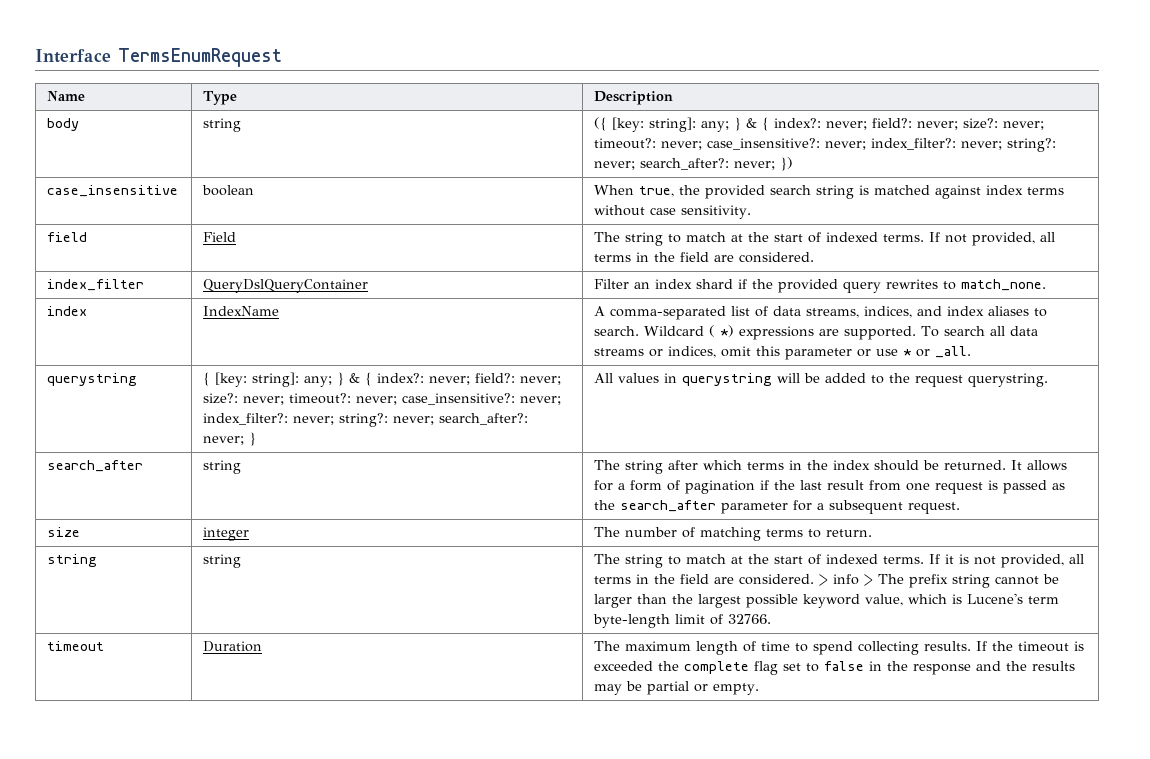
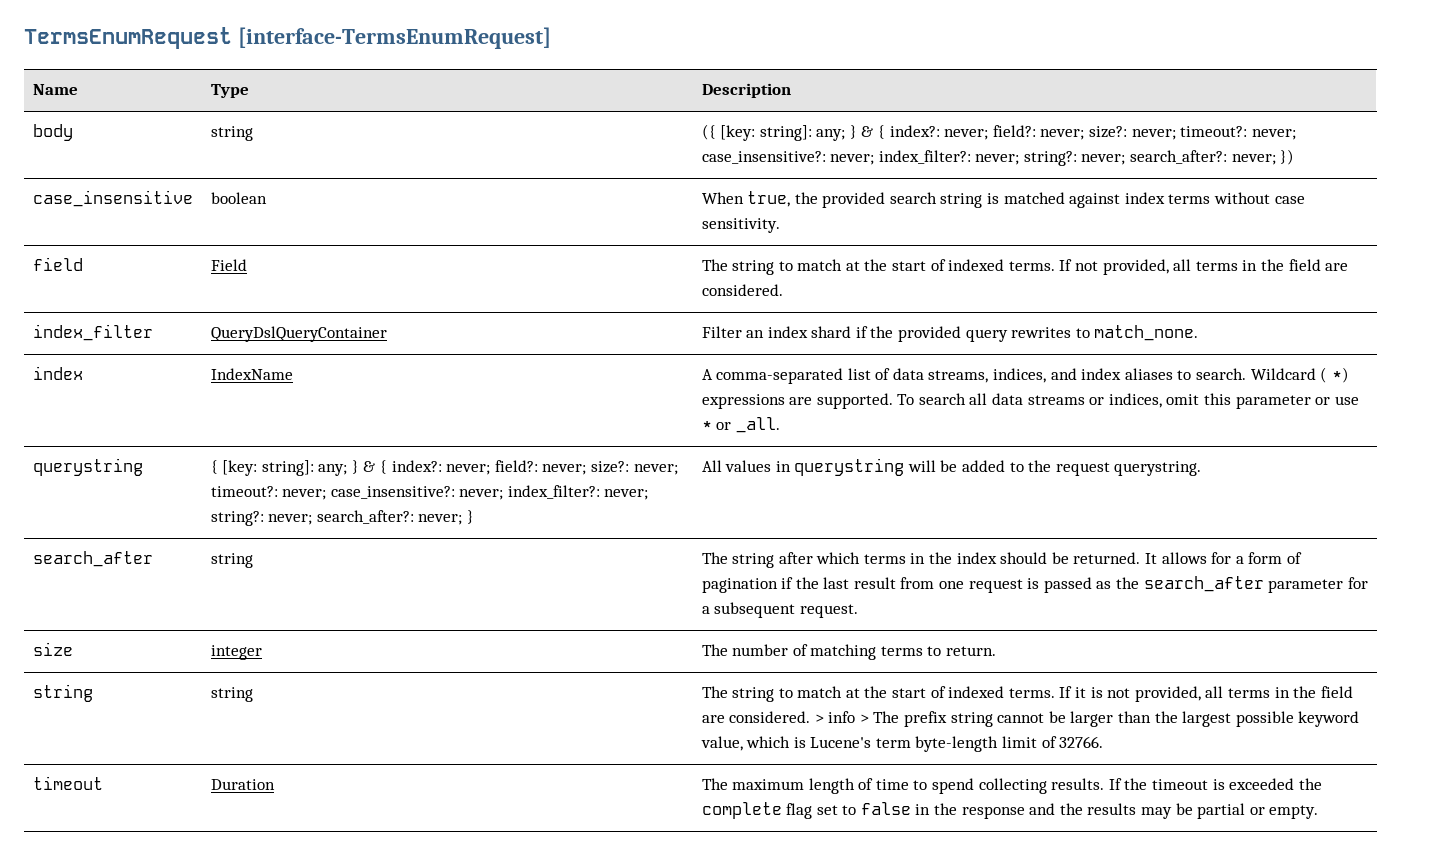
- Interface TermsEnumRequest
+ TermsEnumRequest [interface-TermsEnumRequest]

